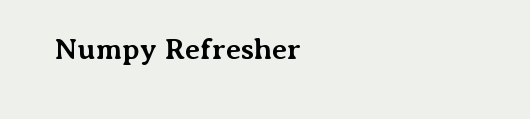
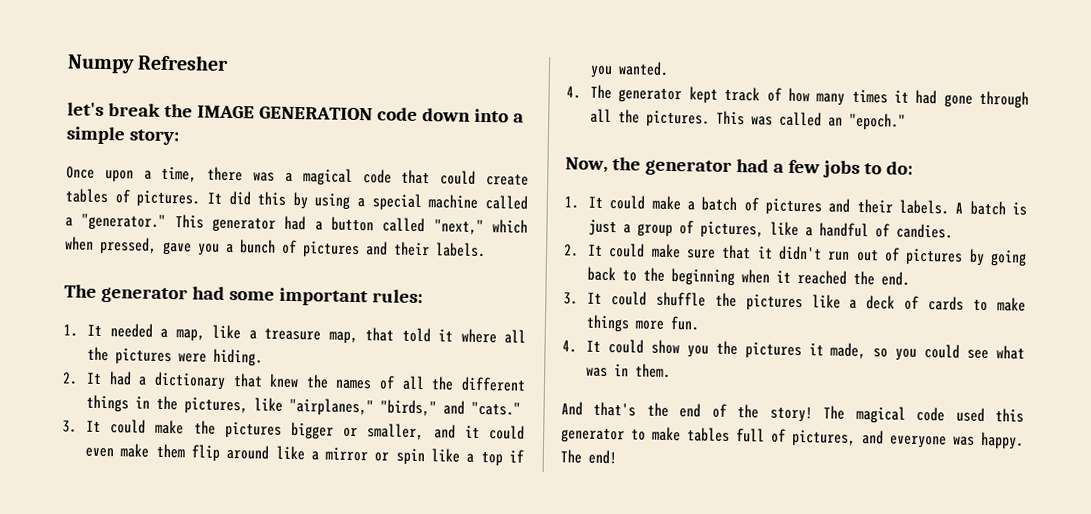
+ let's break the IMAGE GENERATION code down into a simple story:
+ Once upon a time, there was a magical code that could create tables of pictures. It did this by using a special machine called a "generator." This generator had a button called "next," which when pressed, gave you a bunch of pictures and their labels.
+ The generator had some important rules:
+ 1. It needed a map, like a treasure map, that told it where all the pictures were hiding.
+ 2. It had a dictionary that knew the names of all the different things in the pictures, like "airplanes," "birds," and "cats."
+ 3. It could make the pictures bigger or smaller, and it could even make them flip around like a mirror or spin like a top if you wanted.
+ 4. The generator kept track of how many times it had gone through all the pictures. This was called an "epoch."
+ Now, the generator had a few jobs to do:
+ 1. It could make a batch of pictures and their labels. A batch is just a group of pictures, like a handful of candies.
+ 2. It could make sure that it didn't run out of pictures by going back to the beginning when it reached the end.
+ 3. It could shuffle the pictures like a deck of cards to make things more fun.
+ 4. It could show you the pictures it made, so you could see what was in them.
+ And that's the end of the story! The magical code used this generator to make tables full of pictures, and everyone was happy. The end!

